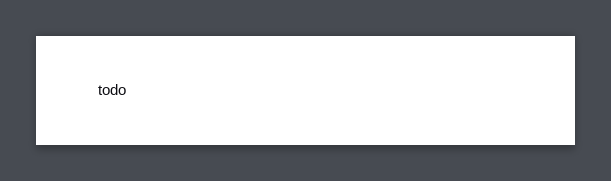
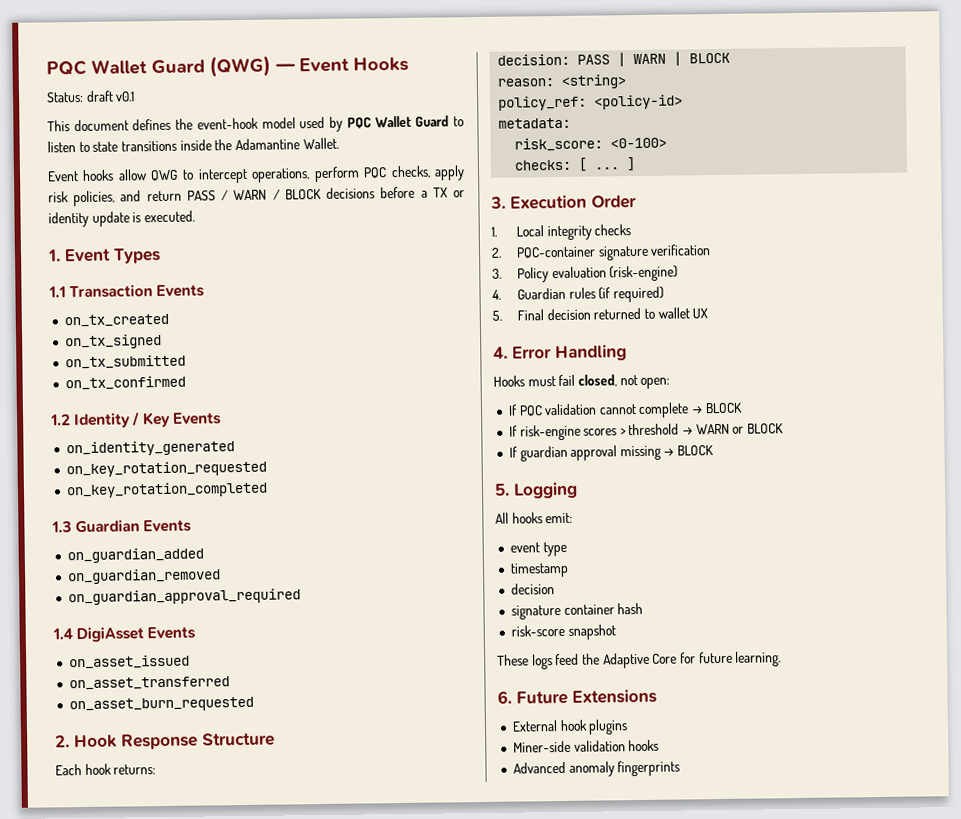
- todo
+ PQC Wallet Guard (QWG) — Event Hooks
+ Status: draft v0.1
+ This document defines the event-hook model used by PQC Wallet Guard to listen to state transitions inside the Adamantine Wallet.
+ Event hooks allow QWG to intercept operations, perform PQC checks, apply risk policies, and return PASS / WARN / BLOCK decisions before a TX or identity update is executed.
+ 1. Event Types
+ 1.1 Transaction Events
+ on_tx_created
+ on_tx_signed
+ on_tx_submitted
+ on_tx_confirmed
+ 1.2 Identity / Key Events
+ on_identity_generated
+ on_key_rotation_requested
+ on_key_rotation_completed
+ 1.3 Guardian Events
+ on_guardian_added
+ on_guardian_removed
+ on_guardian_approval_required
+ 1.4 DigiAsset Events
+ on_asset_issued
+ on_asset_transferred
+ on_asset_burn_requested
+ 2. Hook Response Structure
+ Each hook returns:
+ decision: PASS | WARN | BLOCK
+ reason: <string>
+ policy_ref: <policy-id>
+ metadata:
+ risk_score: <0-100>
+ checks: [ ... ]
+ 3. Execution Order
+ 1. Local integrity checks
+ 2. PQC-container signature verification
+ 3. Policy evaluation (risk-engine)
+ 4. Guardian rules (if required)
+ 5. Final decision returned to wallet UX
+ 4. Error Handling
+ Hooks must fail closed, not open:
+ If PQC validation cannot complete → BLOCK
+ If risk-engine scores > threshold → WARN or BLOCK
+ If guardian approval missing → BLOCK
+ 5. Logging
+ All hooks emit:
+ event type
+ timestamp
+ decision
+ signature container hash
+ risk-score snapshot
+ These logs feed the Adaptive Core for future learning.
+ 6. Future Extensions
+ External hook plugins
+ Miner-side validation hooks
+ Advanced anomaly fingerprints

